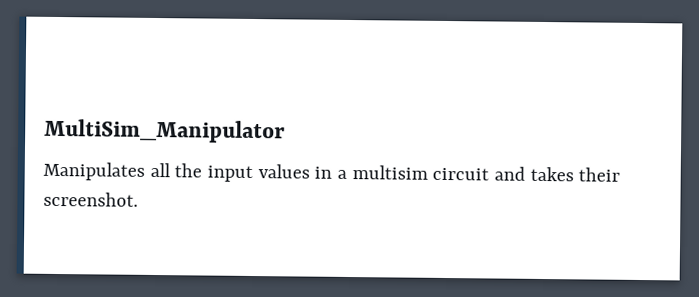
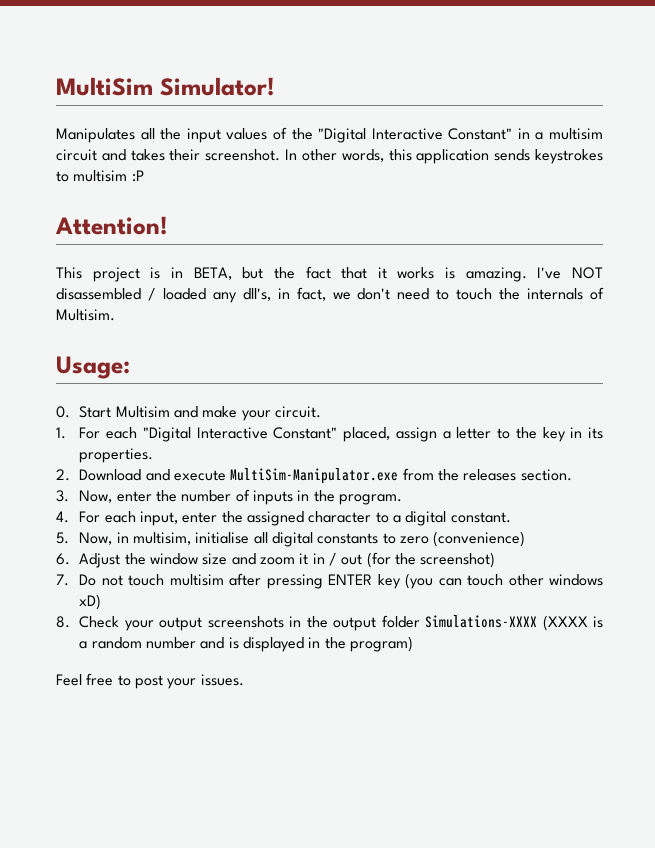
- MultiSim_Manipulator
+ MultiSim Simulator!
- Manipulates all the input values in a multisim circuit and takes their screenshot.
+ Manipulates all the input values of the "Digital Interactive Constant" in a multisim circuit and takes their screenshot.
+ In other words, this application sends keystrokes to multisim :P
+ Attention!
+ This project is in BETA, but the fact that it works is amazing. I've NOT disassembled / loaded any dll's, in fact, we don't need to touch the internals of Multisim.
+ Usage:
+ 0. Start Multisim and make your circuit.
+ 1. For each "Digital Interactive Constant" placed, assign a letter to the key in its properties.
+ 2. Download and execute MultiSim-Manipulator.exe from the releases section.
+ 3. Now, enter the number of inputs in the program.
+ 4. For each input, enter the assigned character to a digital constant.
+ 5. Now, in multisim, initialise all digital constants to zero (convenience)
+ 6. Adjust the window size and zoom it in / out (for the screenshot)
+ 7. Do not touch multisim after pressing ENTER key (you can touch other windows xD)
+ 8. Check your output screenshots in the output folder Simulations-XXXX (XXXX is a random number and is displayed in the program)
+ Feel free to post your issues.

